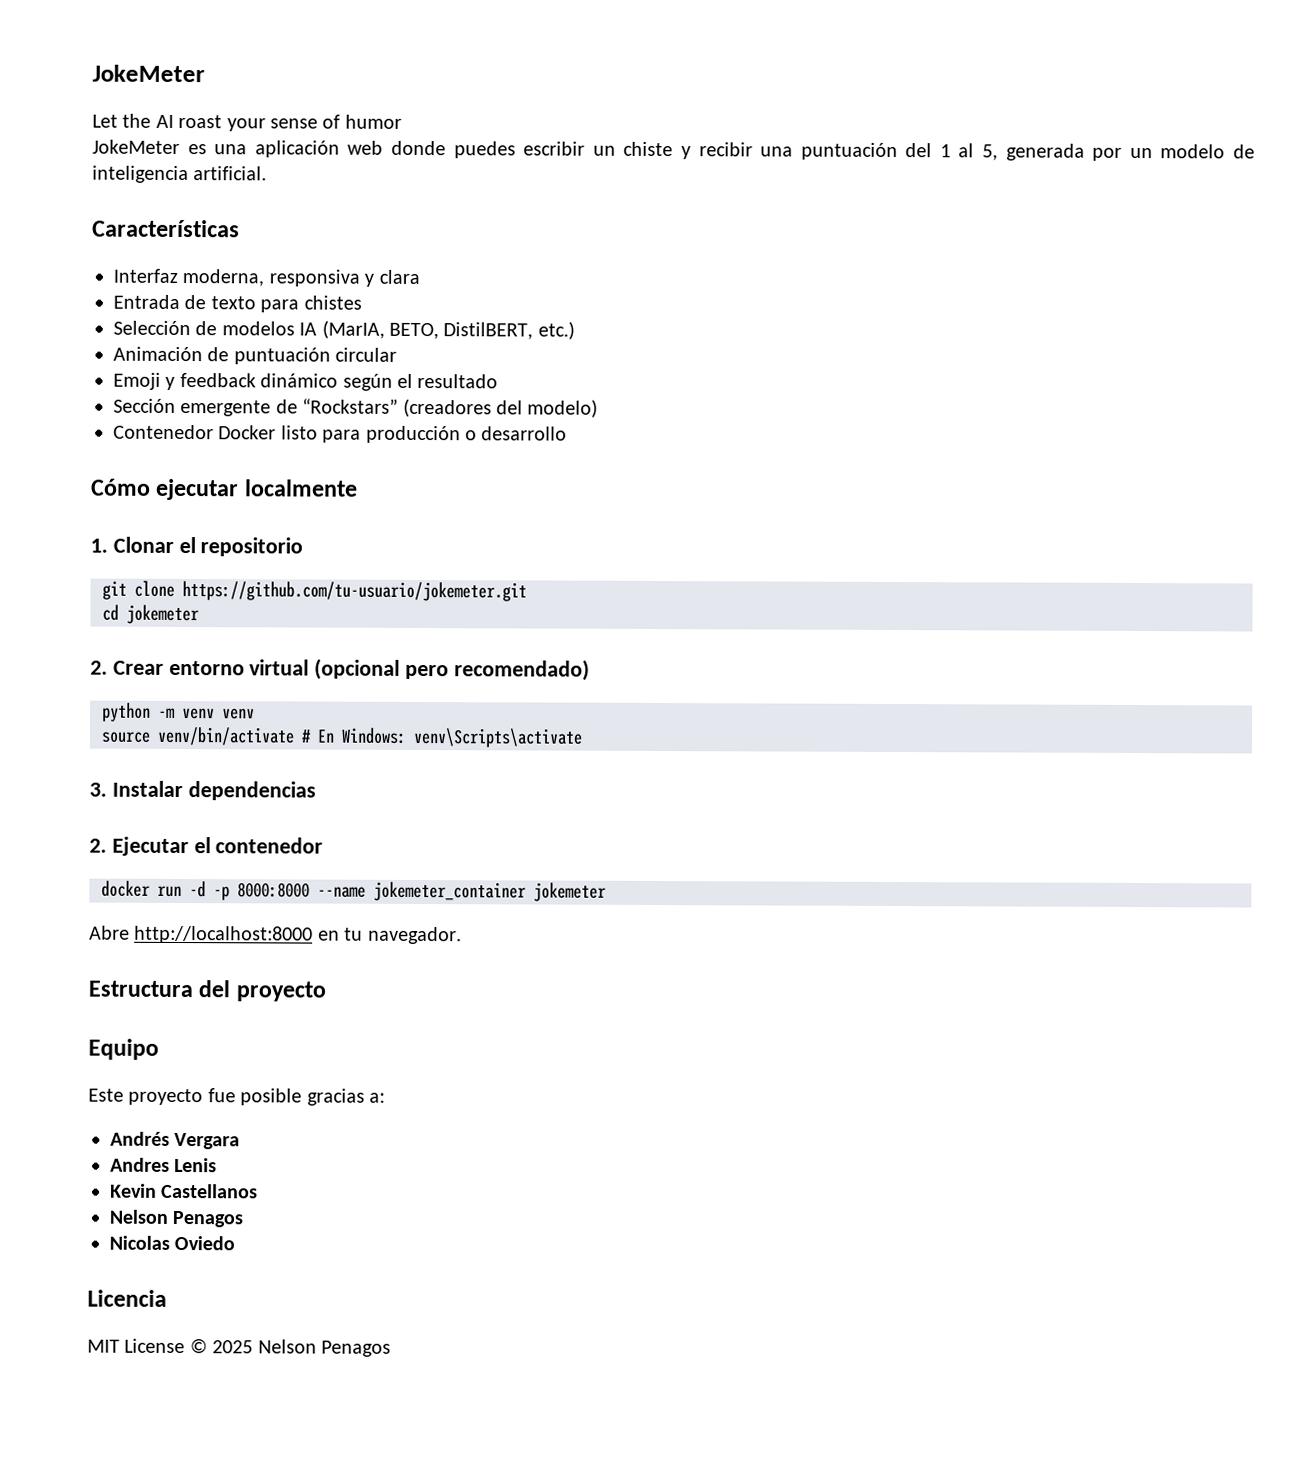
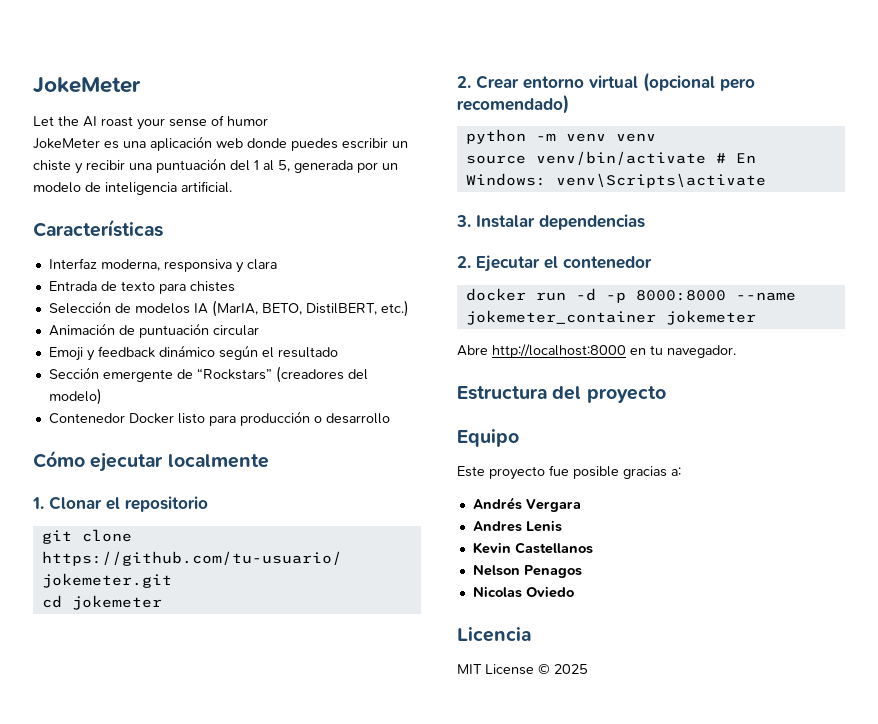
- MIT License © 2025 Nelson Penagos
+ MIT License © 2025

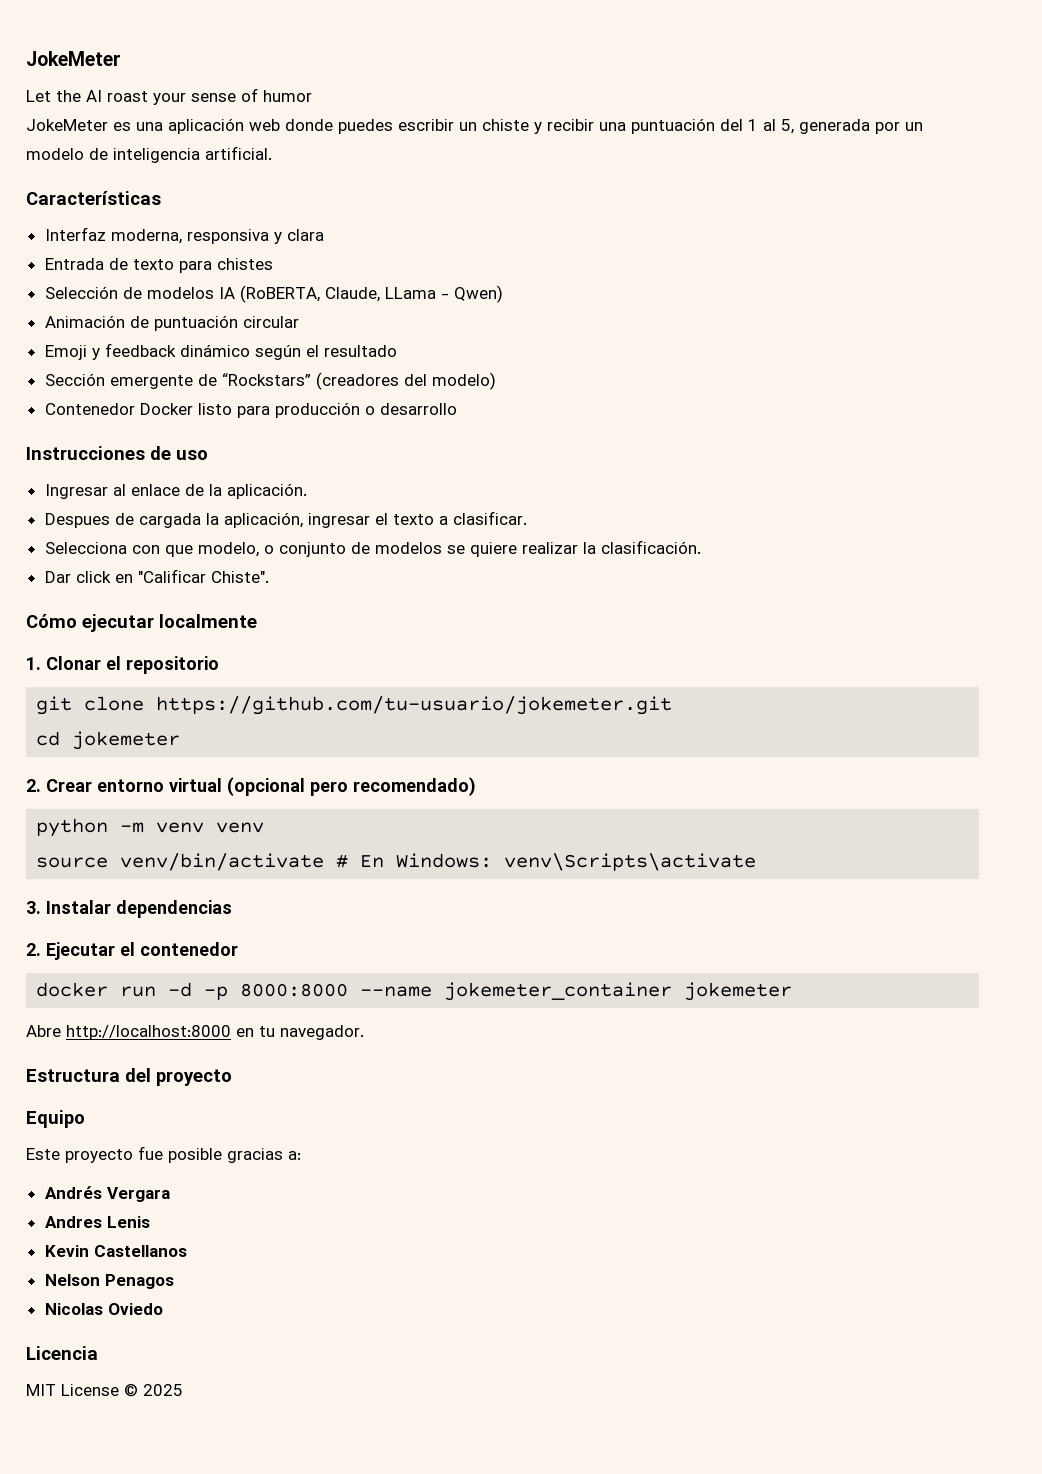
- Selección de modelos IA (MarIA, BETO, DistilBERT, etc.)
+ Selección de modelos IA (RoBERTA, Claude, LLama - Qwen)
+ Instrucciones de uso
+ Ingresar al enlace de la aplicación.
+ Despues de cargada la aplicación, ingresar el texto a clasificar.
+ Selecciona con que modelo, o conjunto de modelos se quiere realizar la clasificación.
+ Dar click en "Calificar Chiste".

